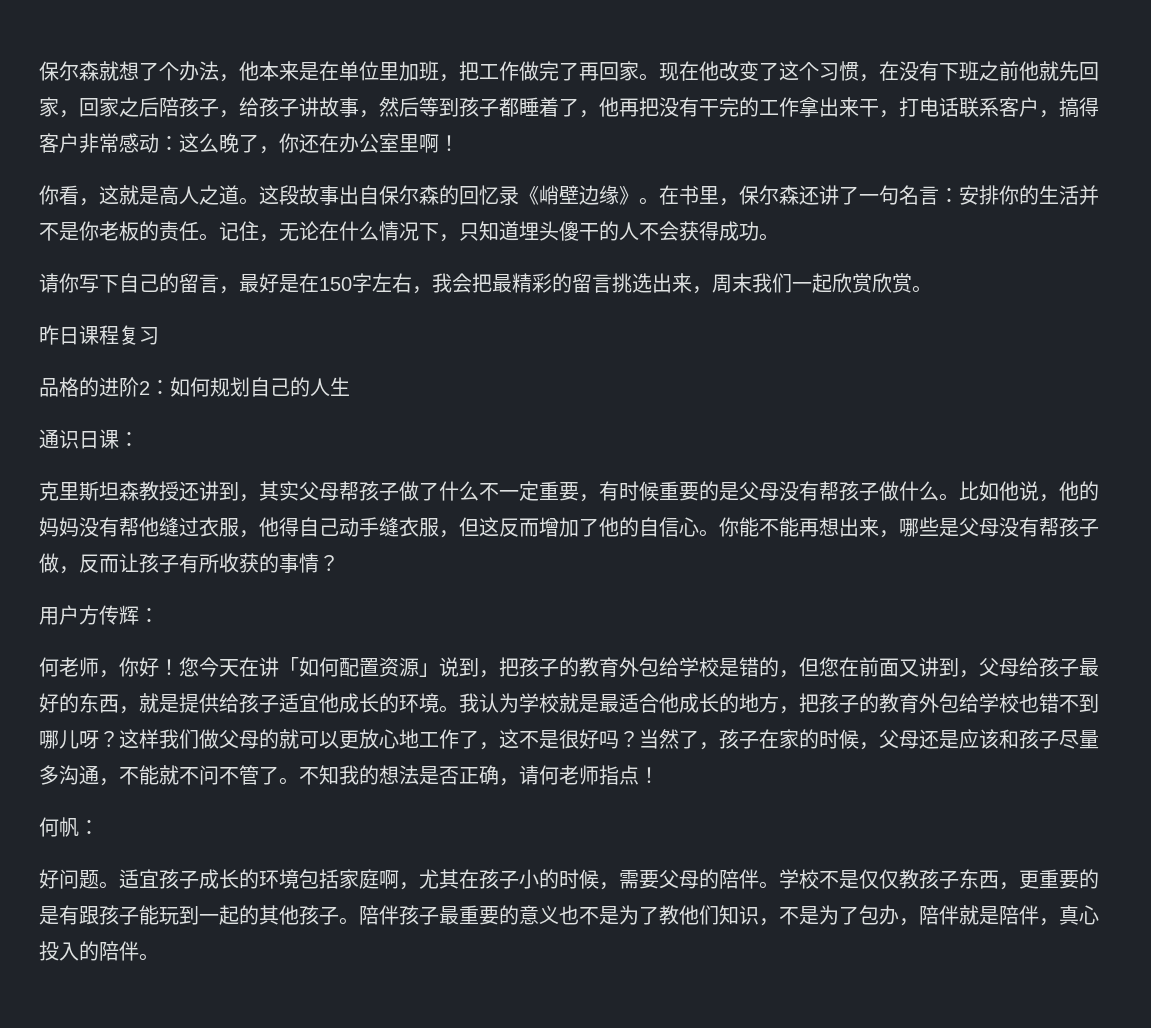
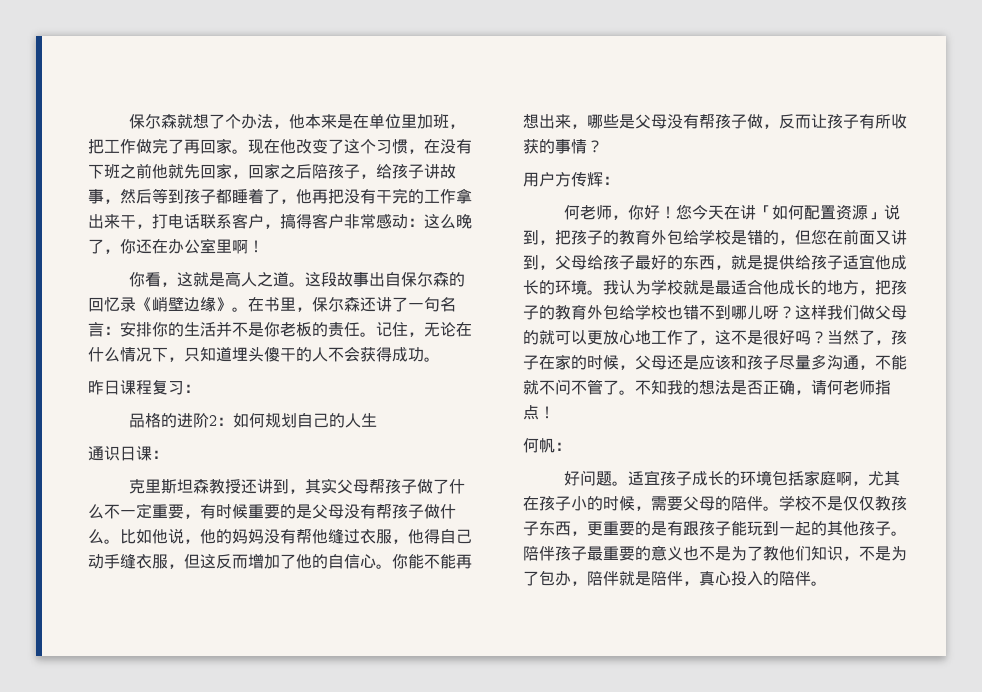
- 请你写下自己的留言，最好是在150字左右，我会把最精彩的留言挑选出来，周末我们一起欣赏欣赏。
- 昨日课程复习
+ 昨日课程复习：

